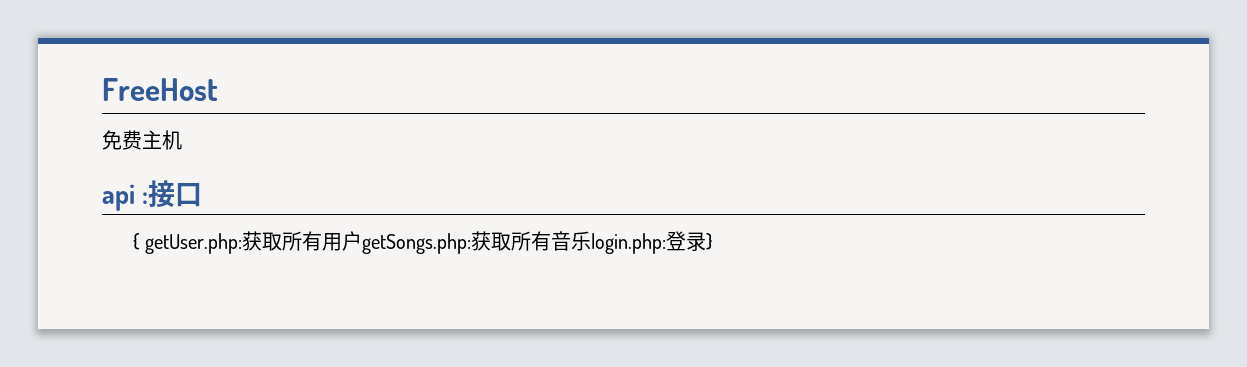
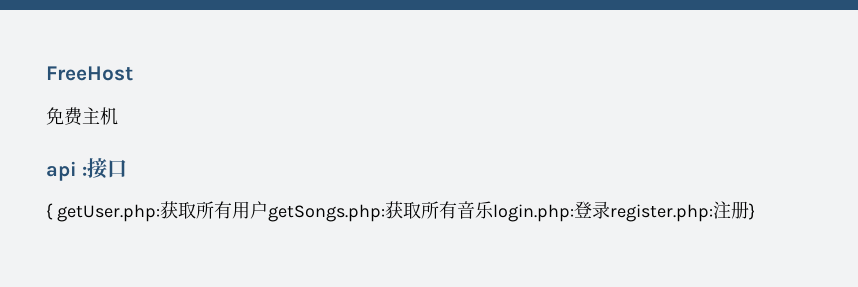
- { getUser.php:获取所有用户getSongs.php:获取所有音乐login.php:登录}
+ { getUser.php:获取所有用户getSongs.php:获取所有音乐login.php:登录register.php:注册}

